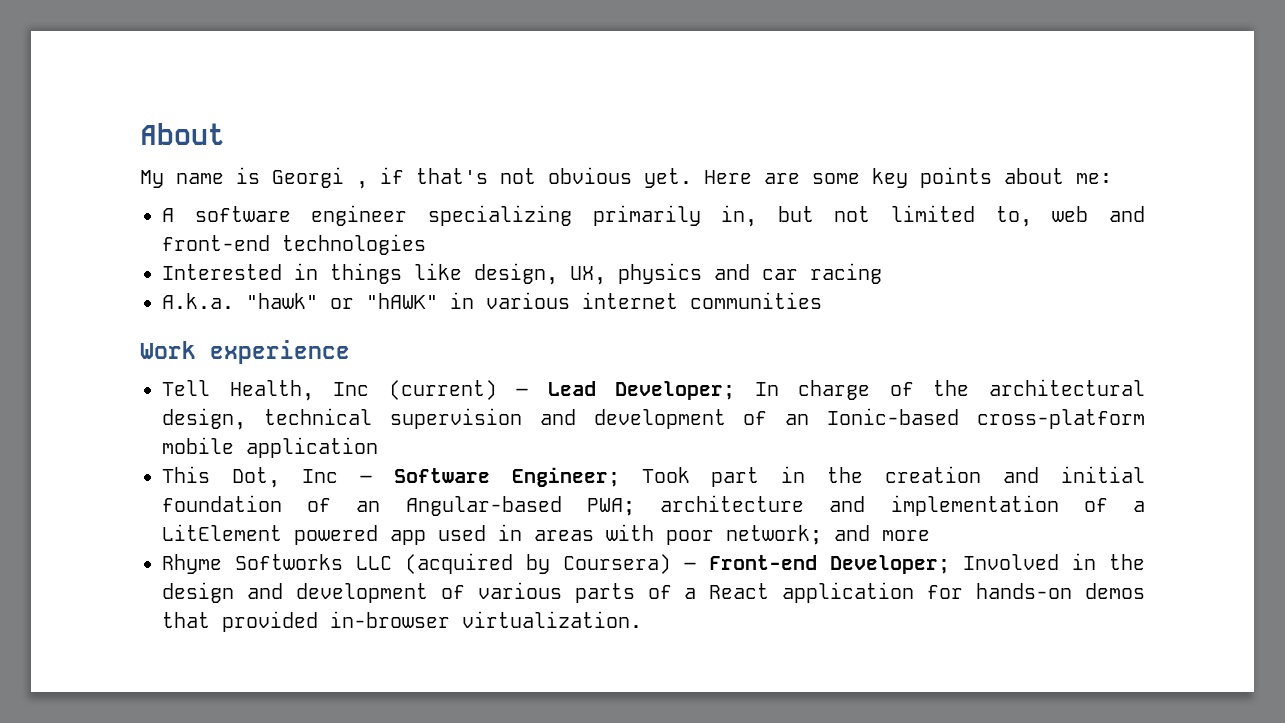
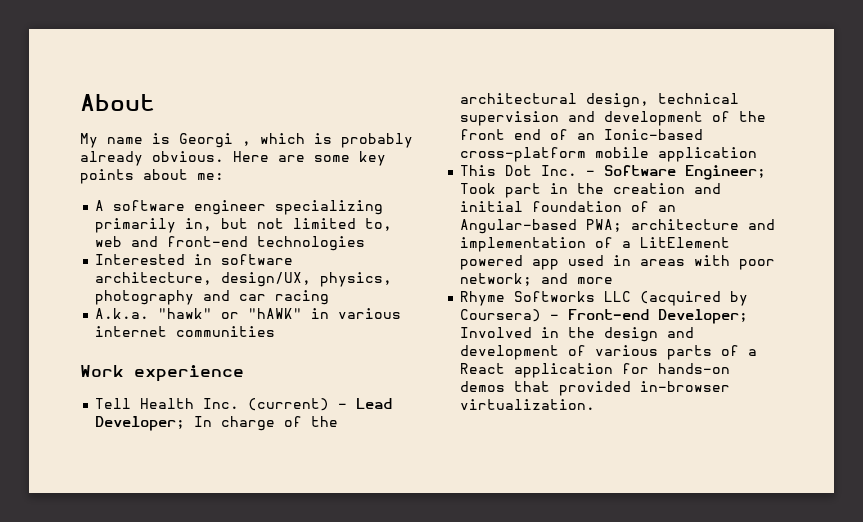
- My name is Georgi , if that's not obvious yet.
+ My name is Georgi , which is probably already obvious.
- Interested in things like design, UX, physics and car racing
+ Interested in software architecture, design/UX, physics, photography and car racing
- Tell Health, Inc (current) – Lead Developer; In charge of the architectural design, technical supervision and development of an Ionic-based cross-platform mobile application
+ Tell Health Inc. (current) – Lead Developer; In charge of the architectural design, technical supervision and development of the front end of an Ionic-based cross-platform mobile application
- This Dot, Inc – Software Engineer; Took part in the creation and initial foundation of an Angular-based PWA; architecture and implementation of a LitElement powered app used in areas with poor network; and more
+ This Dot Inc. – Software Engineer; Took part in the creation and initial foundation of an Angular-based PWA; architecture and implementation of a LitElement powered app used in areas with poor network; and more

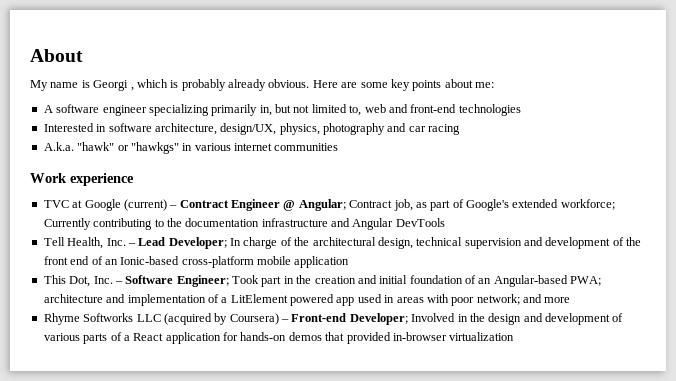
- A.k.a. "hawk" or "hAWK" in various internet communities
+ A.k.a. "hawk" or "hawkgs" in various internet communities
- Tell Health Inc. (current) – Lead Developer; In charge of the architectural design, technical supervision and development of the front end of an Ionic-based cross-platform mobile application
+ TVC at Google (current) – Contract Engineer @ Angular; Contract job, as part of Google's extended workforce; Currently contributing to the documentation infrastructure and Angular DevTools
+ Tell Health, Inc. – Lead Developer; In charge of the architectural design, technical supervision and development of the front end of an Ionic-based cross-platform mobile application
- This Dot Inc. – Software Engineer; Took part in the creation and initial foundation of an Angular-based PWA; architecture and implementation of a LitElement powered app used in areas with poor network; and more
+ This Dot, Inc. – Software Engineer; Took part in the creation and initial foundation of an Angular-based PWA; architecture and implementation of a LitElement powered app used in areas with poor network; and more
- Rhyme Softworks LLC (acquired by Coursera) – Front-end Developer; Involved in the design and development of various parts of a React application for hands-on demos that provided in-browser virtualization.
+ Rhyme Softworks LLC (acquired by Coursera) – Front-end Developer; Involved in the design and development of various parts of a React application for hands-on demos that provided in-browser virtualization

